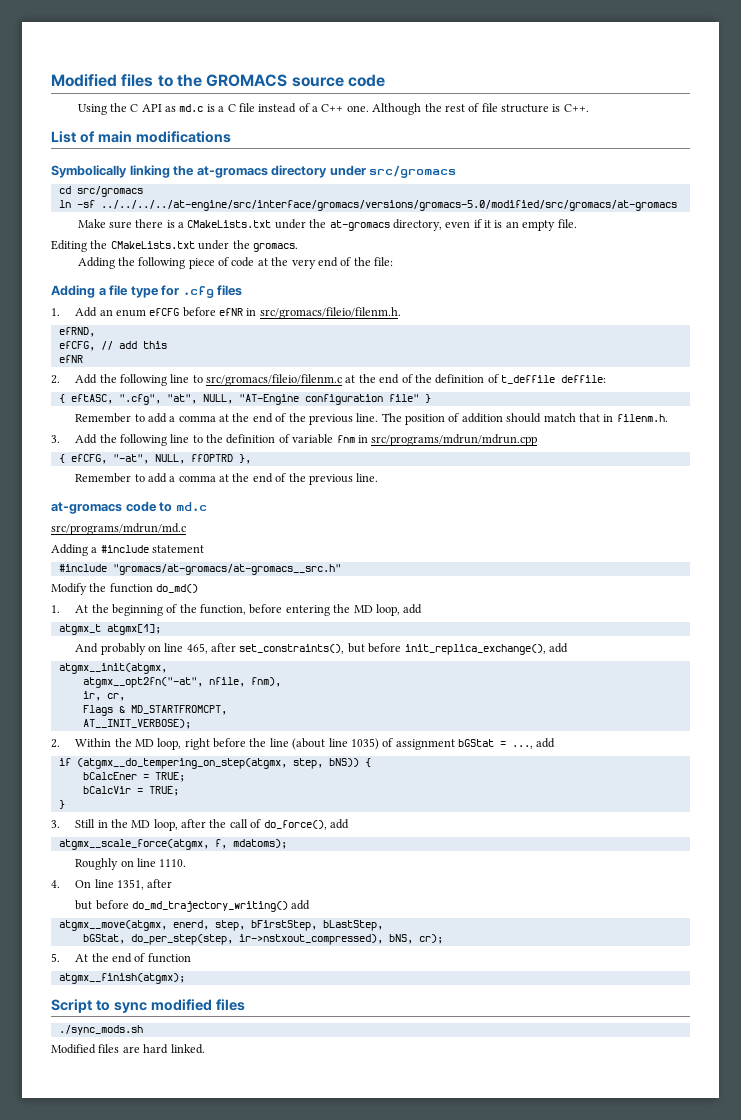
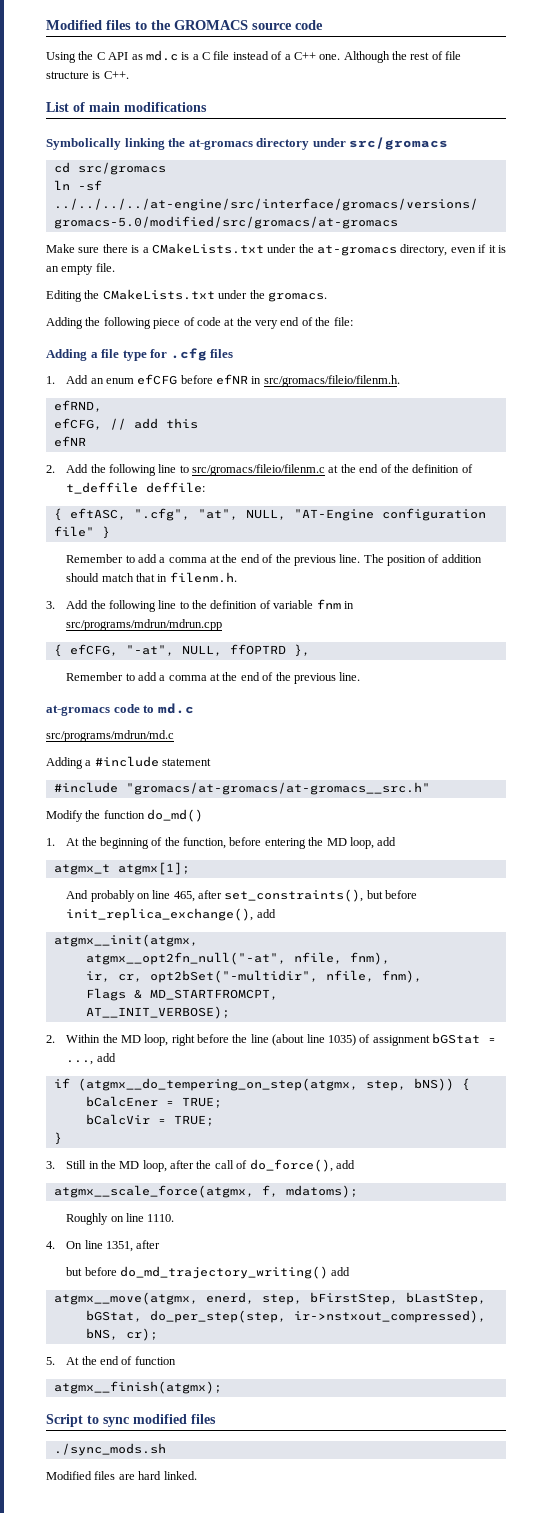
- atgmx__opt2fn("-at", nfile, fnm),
+ atgmx__opt2fn_null("-at", nfile, fnm),
- ir, cr,
+ ir, cr, opt2bSet("-multidir", nfile, fnm),

